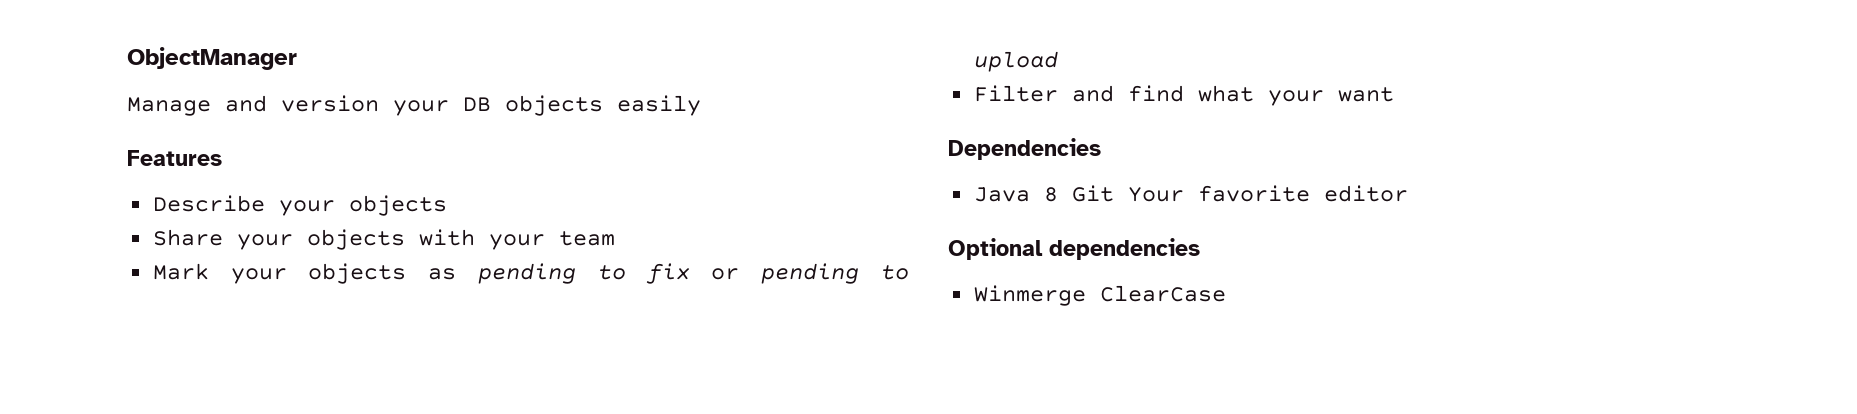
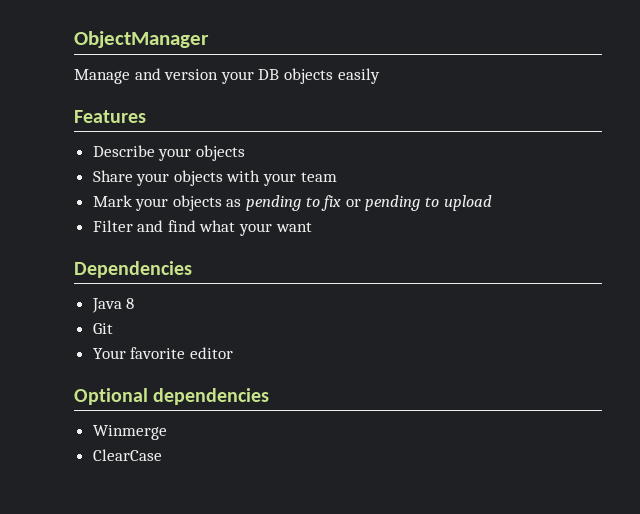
- Java 8 Git Your favorite editor
+ Java 8
+ Git
+ Your favorite editor
- Winmerge ClearCase
+ Winmerge
+ ClearCase

